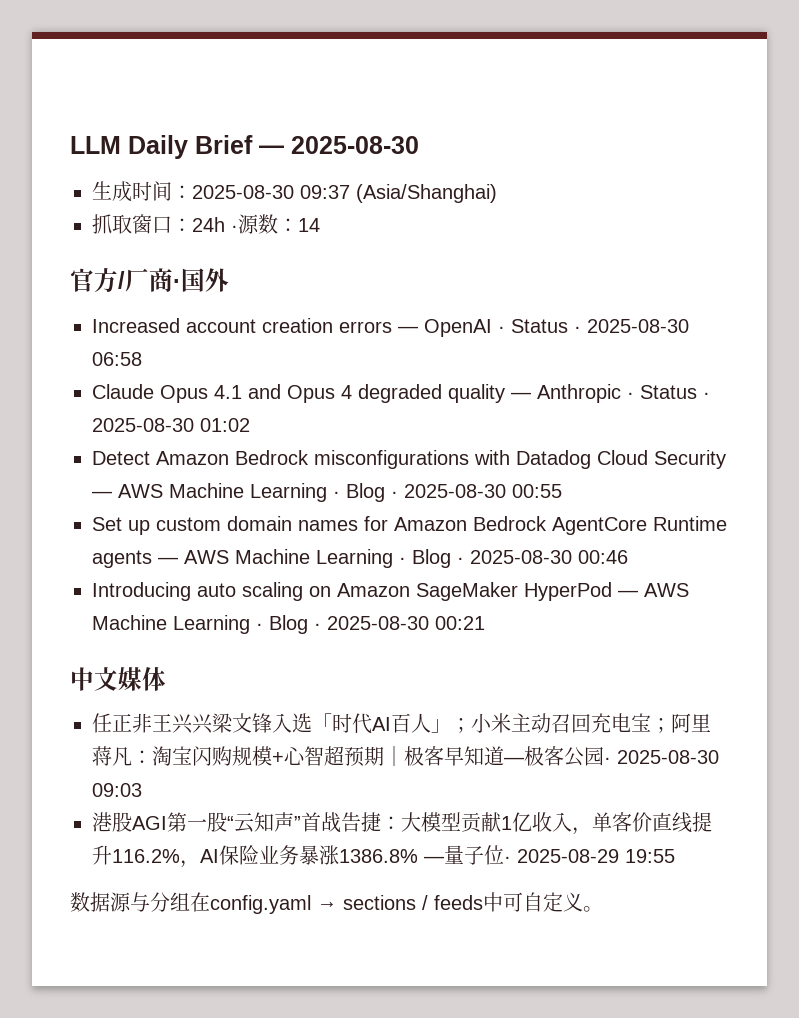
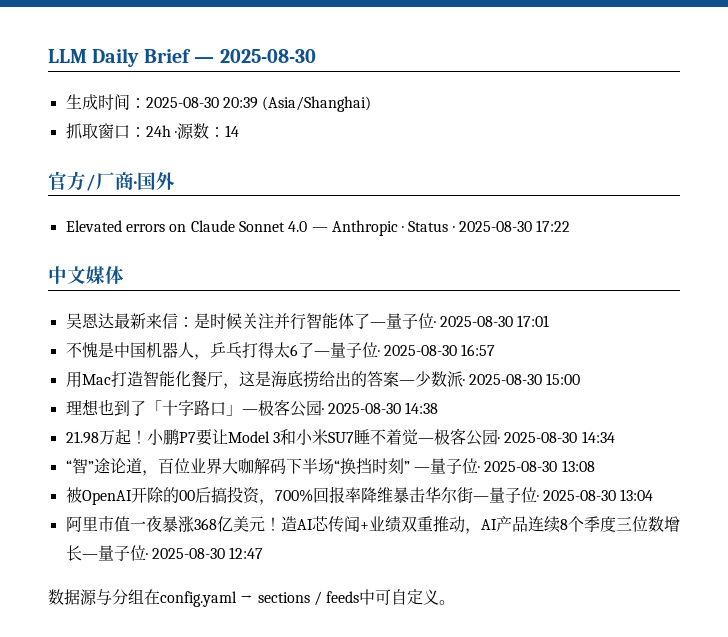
- 生成时间：2025-08-30 09:37 (Asia/Shanghai)
+ 生成时间：2025-08-30 20:39 (Asia/Shanghai)
- Increased account creation errors — OpenAI · Status · 2025-08-30 06:58
- Claude Opus 4.1 and Opus 4 degraded quality — Anthropic · Status · 2025-08-30 01:02
- Detect Amazon Bedrock misconfigurations with Datadog Cloud Security — AWS Machine Learning · Blog · 2025-08-30 00:55
- Set up custom domain names for Amazon Bedrock AgentCore Runtime agents — AWS Machine Learning · Blog · 2025-08-30 00:46
- Introducing auto scaling on Amazon SageMaker HyperPod — AWS Machine Learning · Blog · 2025-08-30 00:21
+ Elevated errors on Claude Sonnet 4.0 — Anthropic · Status · 2025-08-30 17:22
  中文媒体
- 任正非王兴兴梁文锋入选「时代AI百人」；小米主动召回充电宝；阿里蒋凡：淘宝闪购规模+心智超预期｜极客早知道—极客公园· 2025-08-30 09:03
- 港股AGI第一股“云知声”首战告捷：大模型贡献1亿收入，单客价直线提升116.2%，AI保险业务暴涨1386.8% —量子位· 2025-08-29 19:55
+ 吴恩达最新来信：是时候关注并行智能体了—量子位· 2025-08-30 17:01
+ 不愧是中国机器人，乒乓打得太6了—量子位· 2025-08-30 16:57
+ 用Mac打造智能化餐厅，这是海底捞给出的答案—少数派· 2025-08-30 15:00
+ 理想也到了「十字路口」—极客公园· 2025-08-30 14:38
+ 21.98万起！小鹏P7要让Model 3和小米SU7睡不着觉—极客公园· 2025-08-30 14:34
+ “智”途论道，百位业界大咖解码下半场“换挡时刻” —量子位· 2025-08-30 13:08
+ 被OpenAI开除的00后搞投资，700%回报率降维暴击华尔街—量子位· 2025-08-30 13:04
+ 阿里市值一夜暴涨368亿美元！造AI芯传闻+业绩双重推动，AI产品连续8个季度三位数增长—量子位· 2025-08-30 12:47

